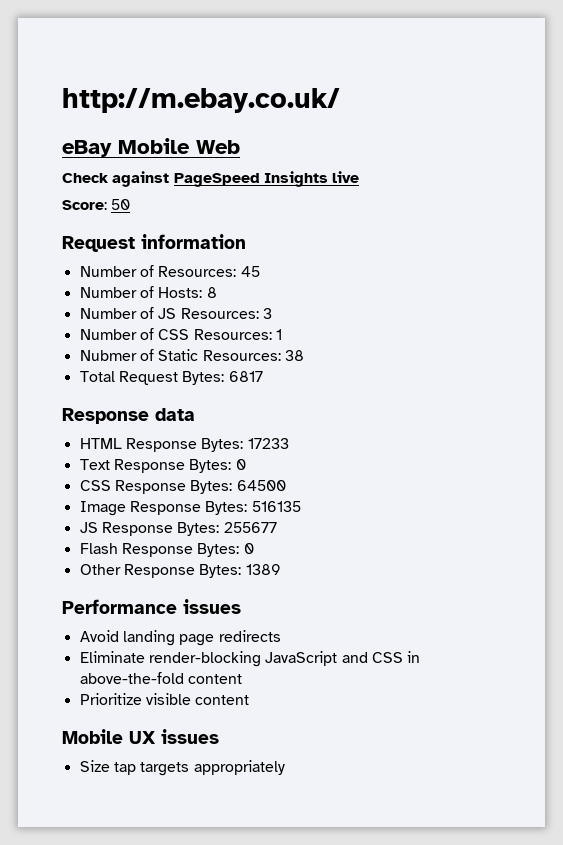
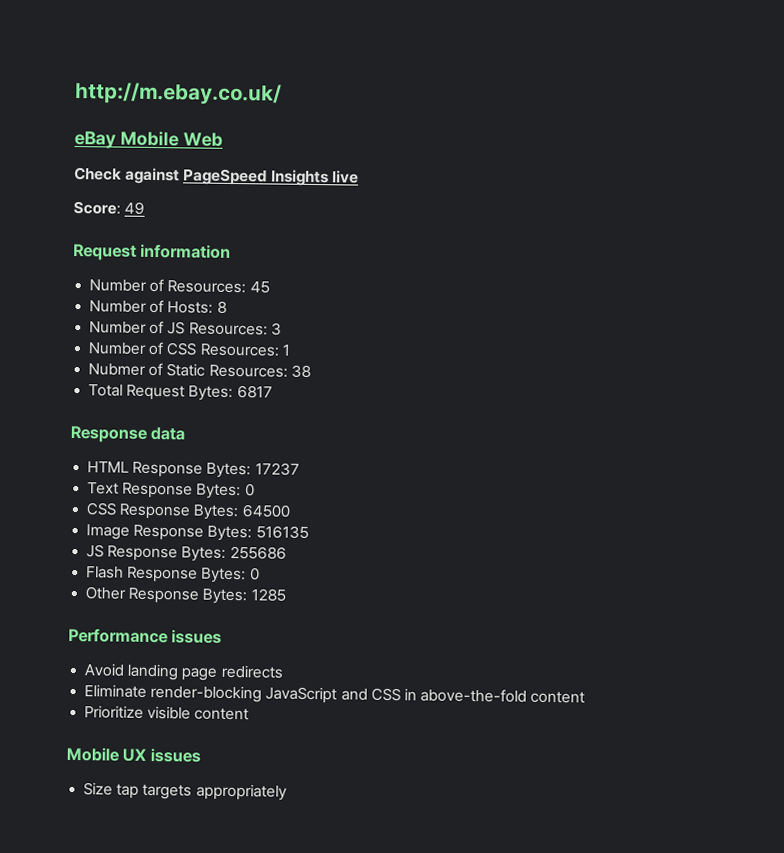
- Score: 50
+ Score: 49
- HTML Response Bytes: 17233
+ HTML Response Bytes: 17237
- JS Response Bytes: 255677
+ JS Response Bytes: 255686
- Other Response Bytes: 1389
+ Other Response Bytes: 1285

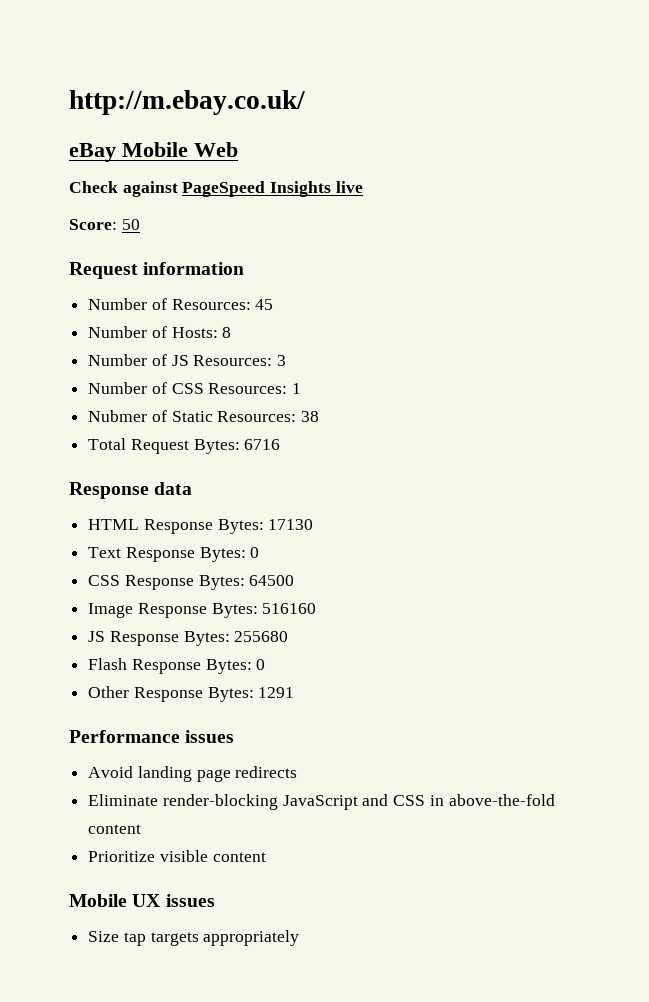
- Score: 49
+ Score: 50
- Total Request Bytes: 6817
+ Total Request Bytes: 6716
- HTML Response Bytes: 17237
+ HTML Response Bytes: 17130
- Image Response Bytes: 516135
+ Image Response Bytes: 516160
- JS Response Bytes: 255686
+ JS Response Bytes: 255680
- Other Response Bytes: 1285
+ Other Response Bytes: 1291

